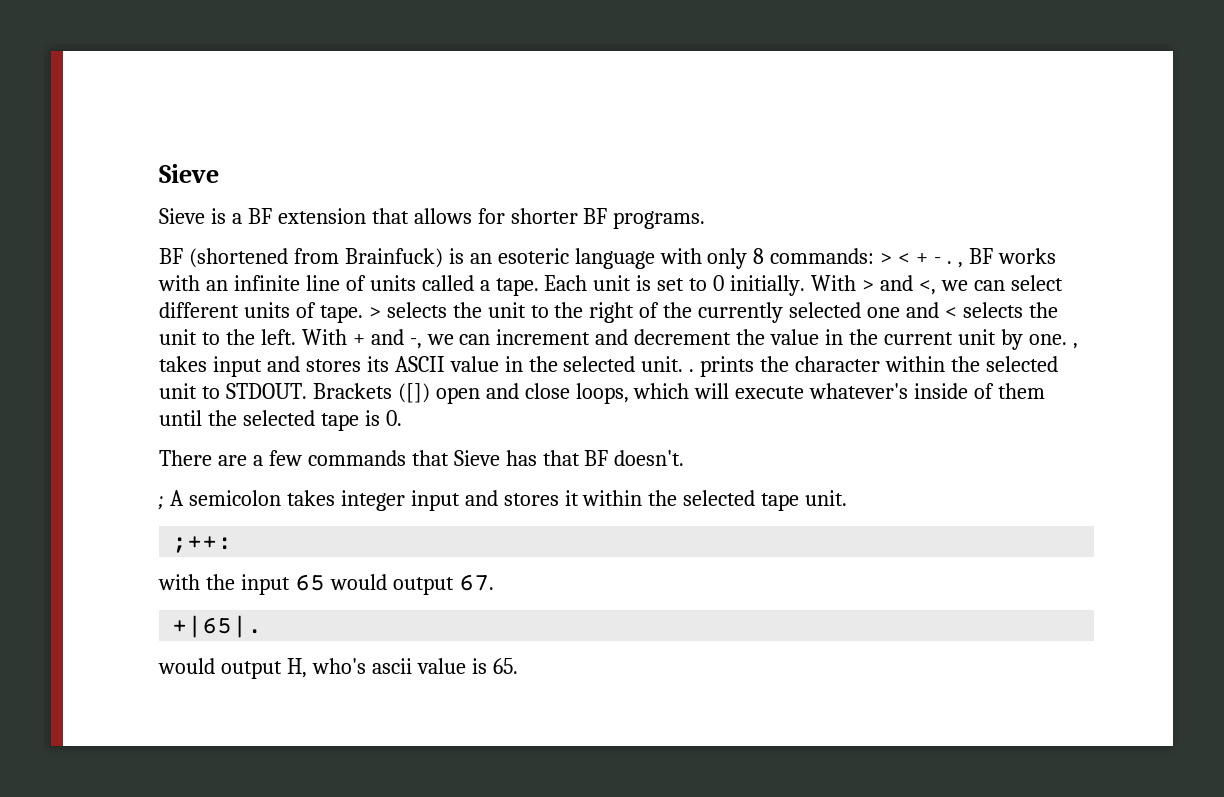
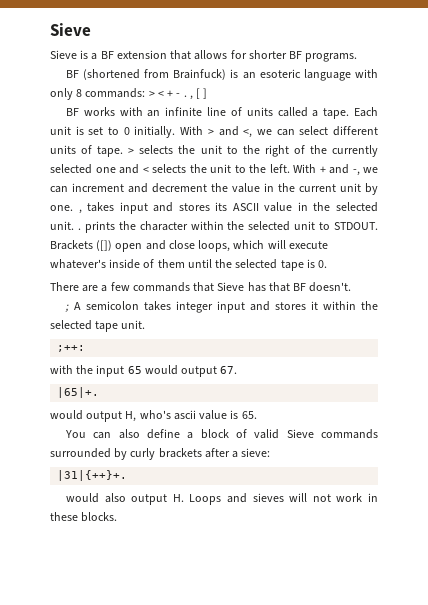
- BF (shortened from Brainfuck) is an esoteric language with only 8 commands: > < + - . , BF works with an infinite line of units called a tape.
+ BF (shortened from Brainfuck) is an esoteric language with only 8 commands: > < + - . , [ ]
+ BF works with an infinite line of units called a tape.
- +|65|.
+ |65|+.
+ You can also define a block of valid Sieve commands surrounded by curly brackets after a sieve:
+ |31|{++}+.
+ would also output H. Loops and sieves will not work in these blocks.

